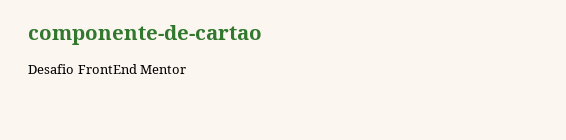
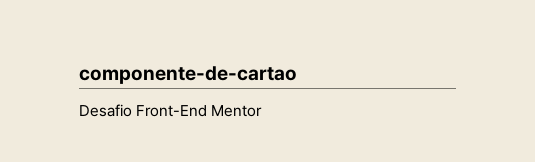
- Desafio FrontEnd Mentor
+ Desafio Front-End Mentor

